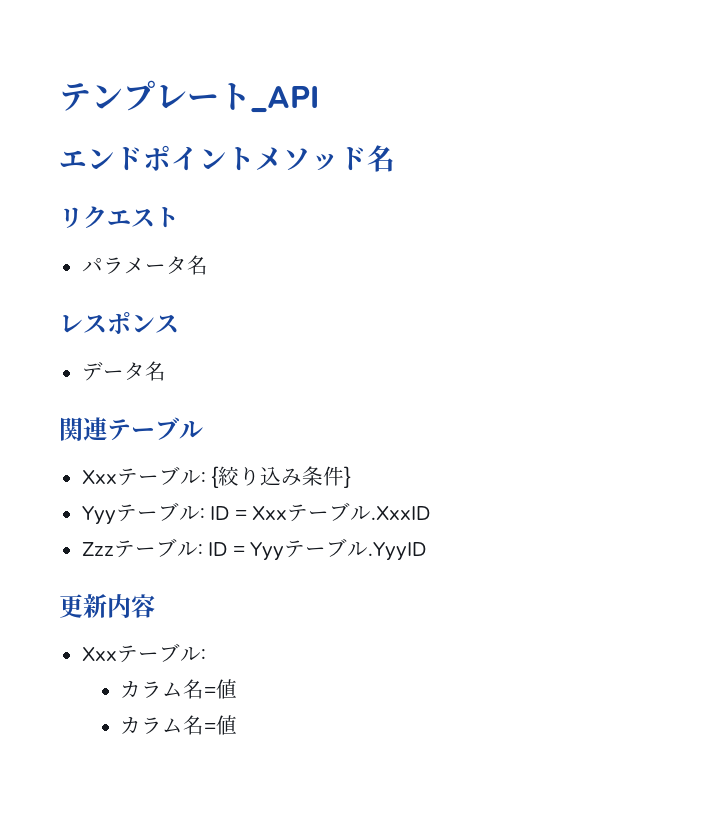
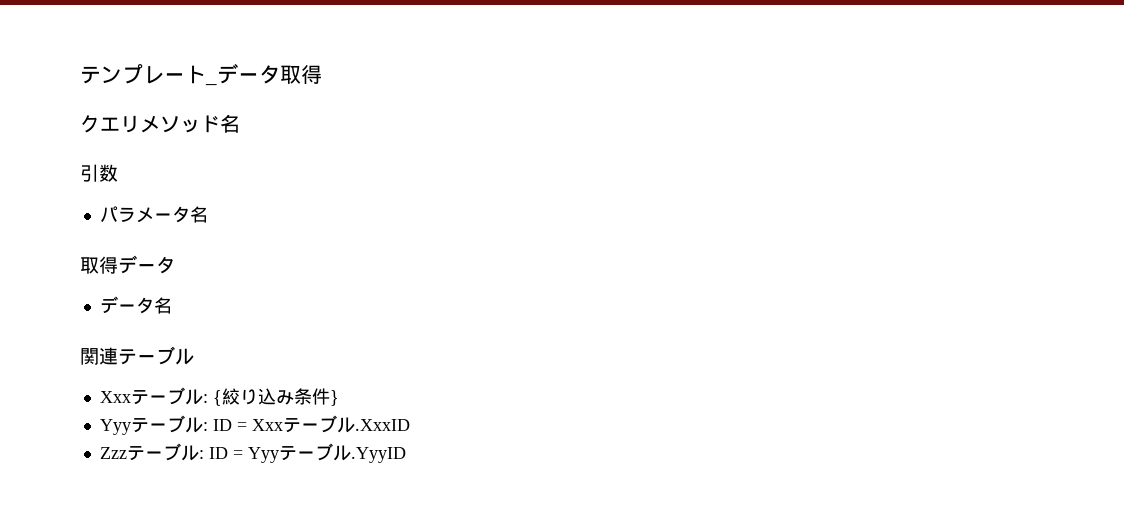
- テンプレート_API
- エンドポイントメソッド名
+ テンプレート_データ取得
+ クエリメソッド名
- リクエスト
+ 引数
- レスポンス
+ 取得データ
- 更新内容
- Xxxテーブル:
- カラム名=値
- カラム名=値

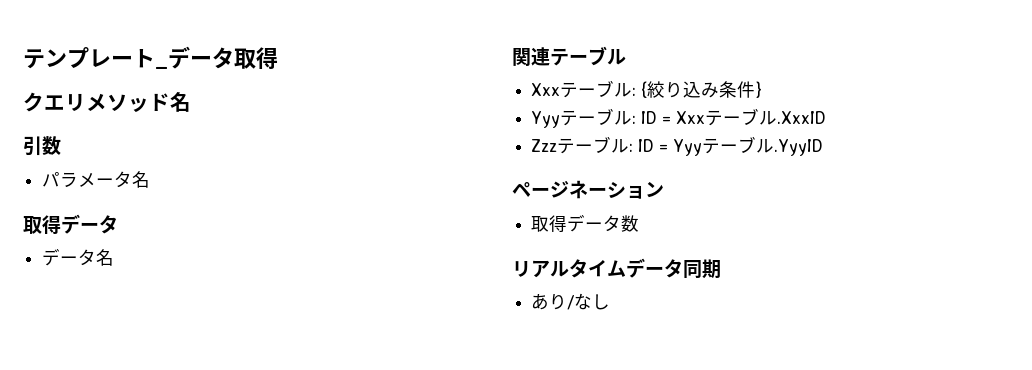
+ ページネーション
+ 取得データ数
+ リアルタイムデータ同期
+ あり/なし

